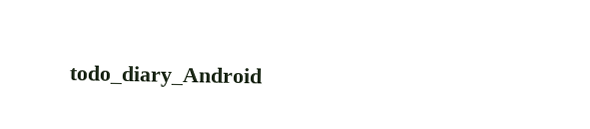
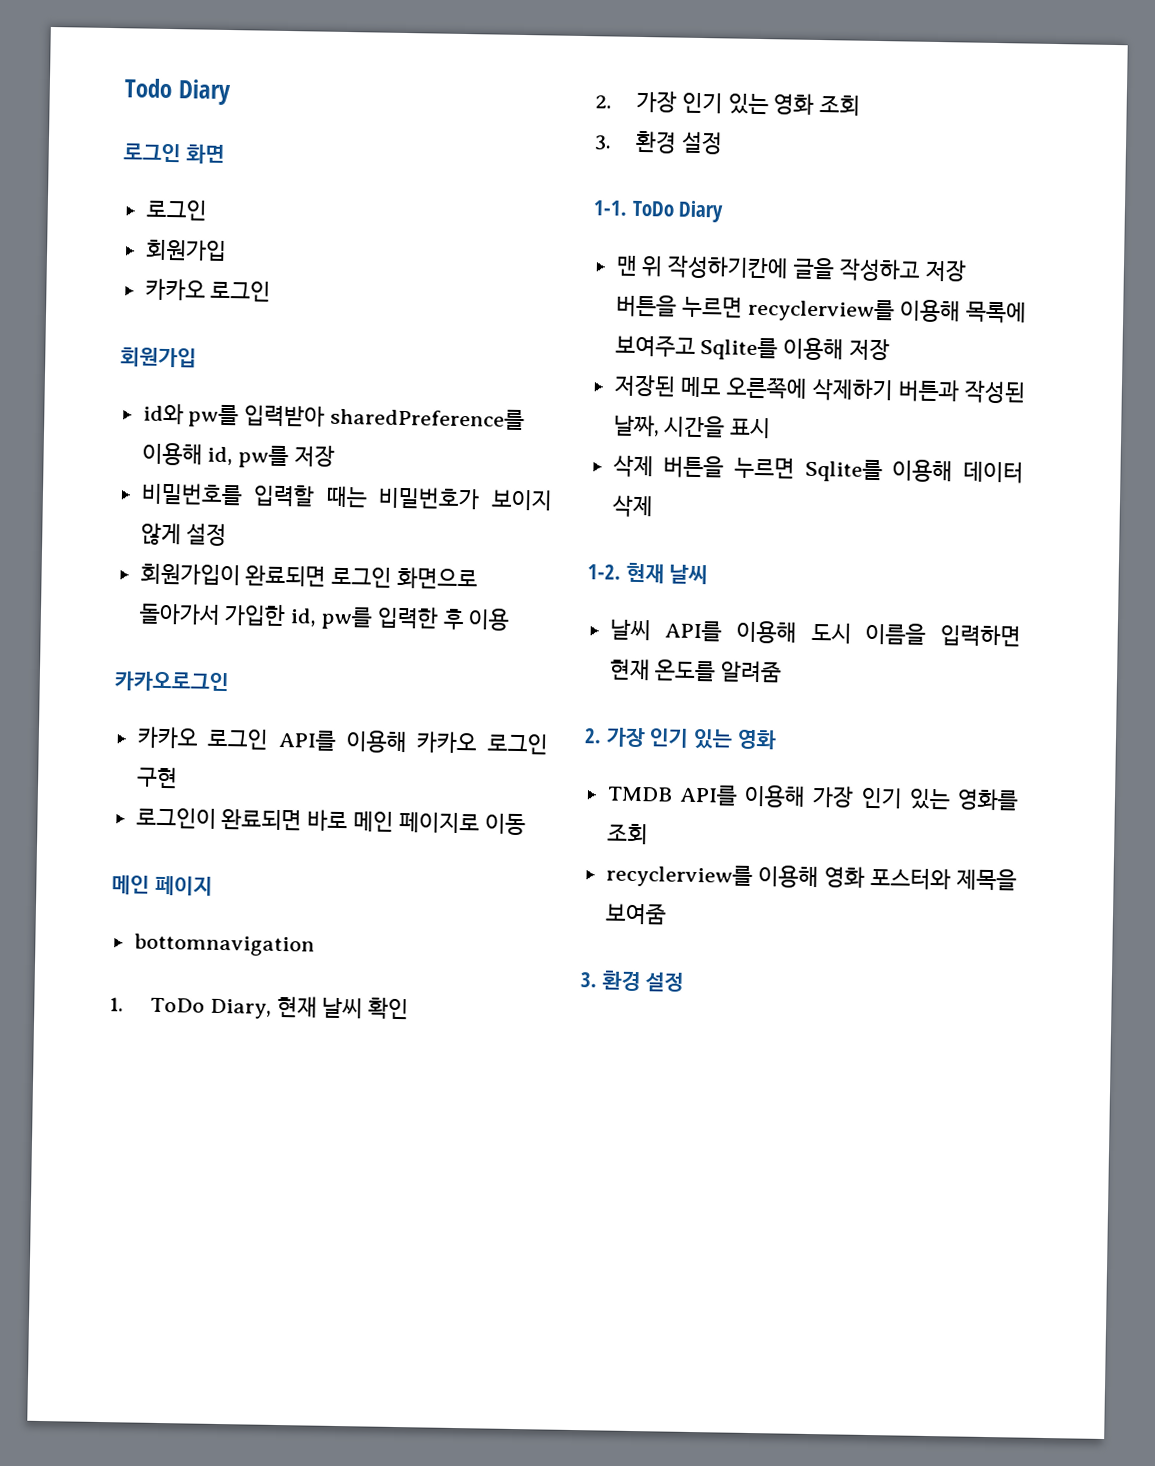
- todo_diary_Android
+ Todo Diary
+ 로그인 화면
+ 로그인
+ 회원가입
+ 카카오 로그인
+ 회원가입
+ id와 pw를 입력받아 sharedPreference를 이용해 id, pw를 저장
+ 비밀번호를 입력할 때는 비밀번호가 보이지 않게 설정
+ 회원가입이 완료되면 로그인 화면으로 돌아가서 가입한 id, pw를 입력한 후 이용
+ 카카오로그인
+ 카카오 로그인 API를 이용해 카카오 로그인 구현
+ 로그인이 완료되면 바로 메인 페이지로 이동
+ 메인 페이지
+ bottomnavigation
+ 1. ToDo Diary, 현재 날씨 확인
+ 2. 가장 인기 있는 영화 조회
+ 3. 환경 설정
+ 1-1. ToDo Diary
+ 맨 위 작성하기칸에 글을 작성하고 저장 버튼을 누르면 recyclerview를 이용해 목록에 보여주고 Sqlite를 이용해 저장
+ 저장된 메모 오른쪽에 삭제하기 버튼과 작성된 날짜, 시간을 표시
+ 삭제 버튼을 누르면 Sqlite를 이용해 데이터 삭제
+ 1-2. 현재 날씨
+ 날씨 API를 이용해 도시 이름을 입력하면 현재 온도를 알려줌
+ 2. 가장 인기 있는 영화
+ TMDB API를 이용해 가장 인기 있는 영화를 조회
+ recyclerview를 이용해 영화 포스터와 제목을 보여줌
+ 3. 환경 설정

